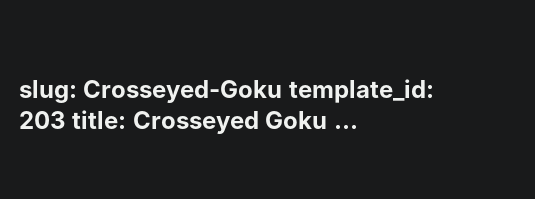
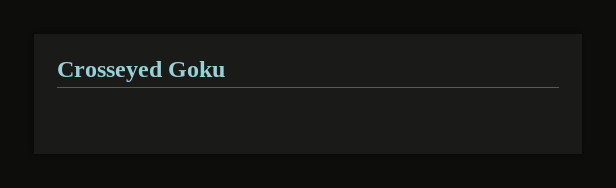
- slug: Crosseyed-Goku template_id: 203 title: Crosseyed Goku ...
+ Crosseyed Goku

